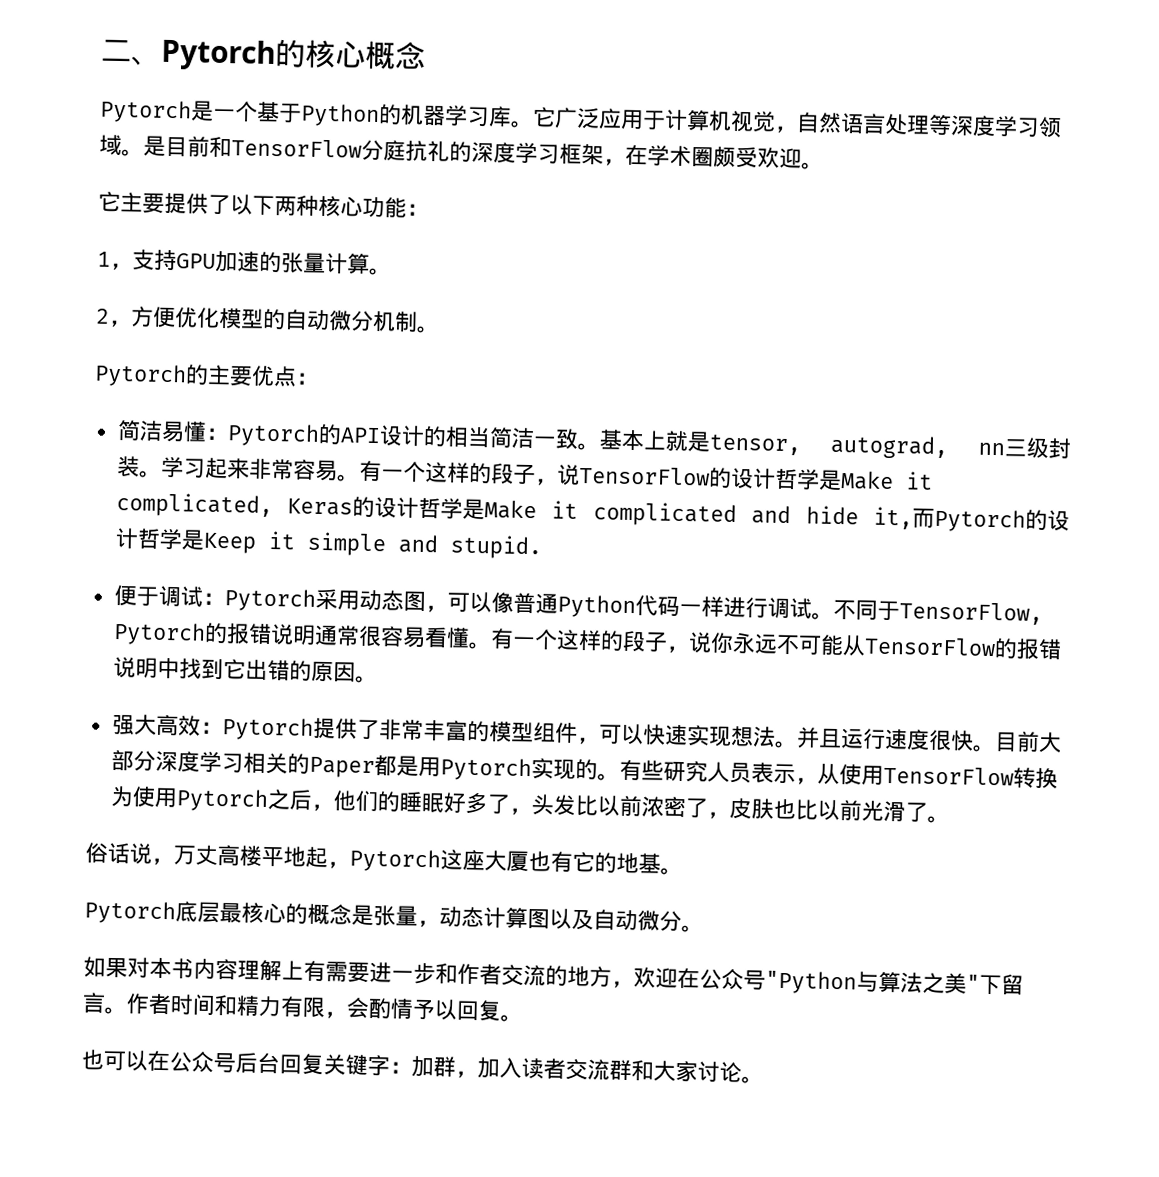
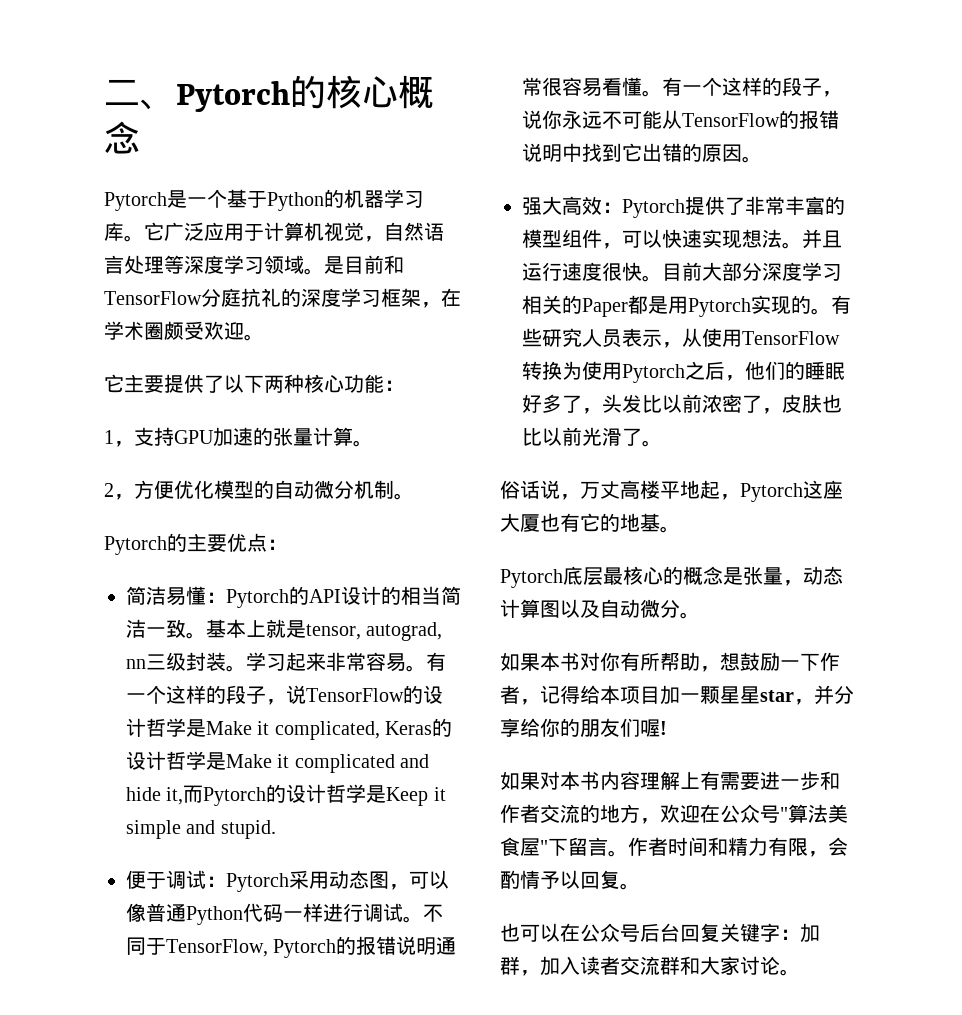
+ 如果本书对你有所帮助，想鼓励一下作者，记得给本项目加一颗星星star，并分享给你的朋友们喔!
- 如果对本书内容理解上有需要进一步和作者交流的地方，欢迎在公众号"Python与算法之美"下留言。
+ 如果对本书内容理解上有需要进一步和作者交流的地方，欢迎在公众号"算法美食屋"下留言。

